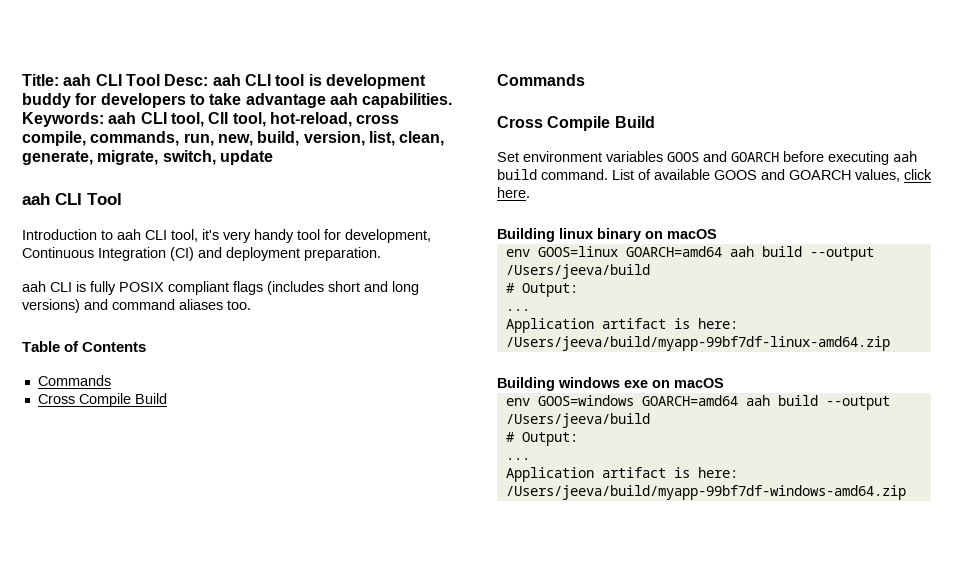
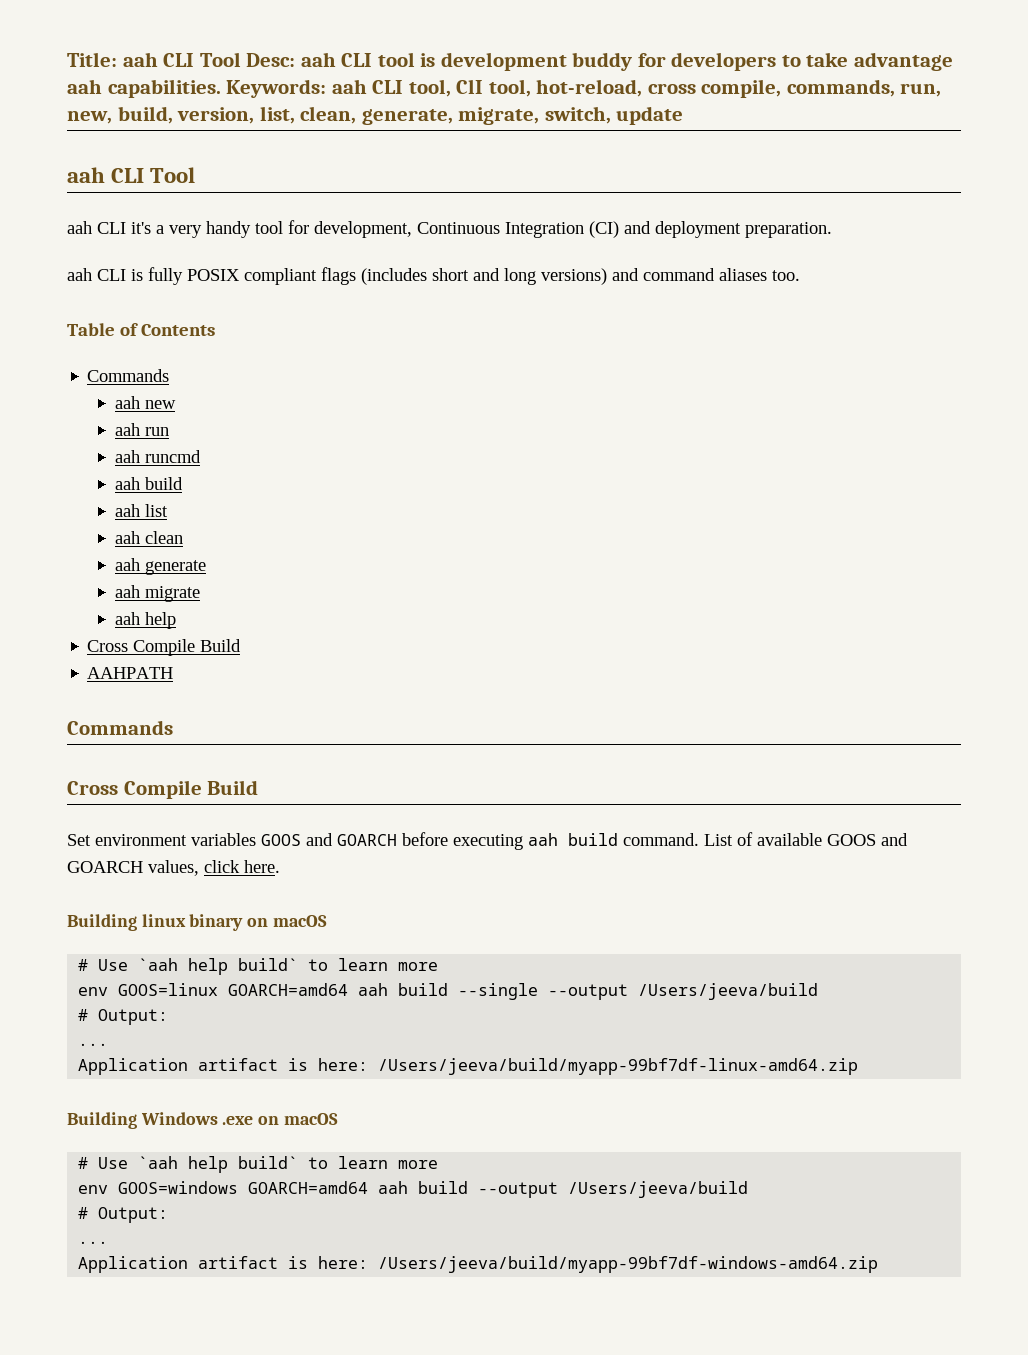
- Introduction to aah CLI tool, it's very handy tool for development, Continuous Integration (CI) and deployment preparation.
+ aah CLI it's a very handy tool for development, Continuous Integration (CI) and deployment preparation.
  Table of Contents
  Commands
+ aah new
+ aah run
+ aah runcmd
+ aah build
+ aah list
+ aah clean
+ aah generate
+ aah migrate
+ aah help
  Cross Compile Build
+ AAHPATH
  Building linux binary on macOS
+ # Use `aah help build` to learn more
- env GOOS=linux GOARCH=amd64 aah build --output /Users/jeeva/build
+ env GOOS=linux GOARCH=amd64 aah build --single --output /Users/jeeva/build
- Building windows exe on macOS
+ Building Windows .exe on macOS
+ # Use `aah help build` to learn more

